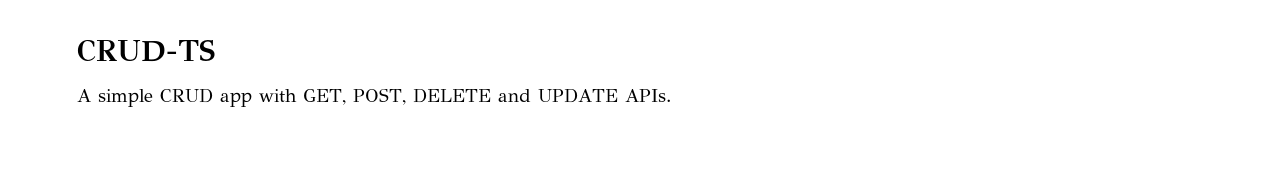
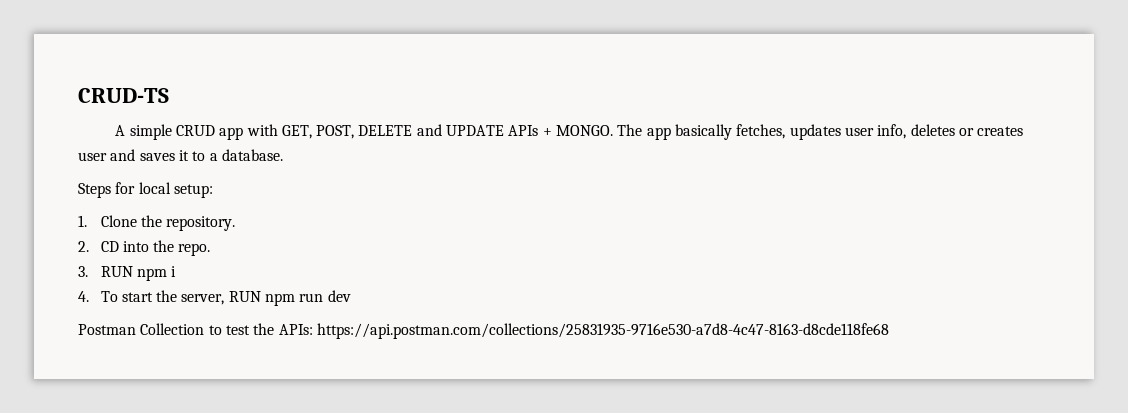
- A simple CRUD app with GET, POST, DELETE and UPDATE APIs.
+ A simple CRUD app with GET, POST, DELETE and UPDATE APIs + MONGO. The app basically fetches, updates user info, deletes or creates user and saves it to a database.
+ Steps for local setup:
+ 1. Clone the repository.
+ 2. CD into the repo.
+ 3. RUN npm i
+ 4. To start the server, RUN npm run dev
+ Postman Collection to test the APIs: https://api.postman.com/collections/25831935-9716e530-a7d8-4c47-8163-d8cde118fe68

